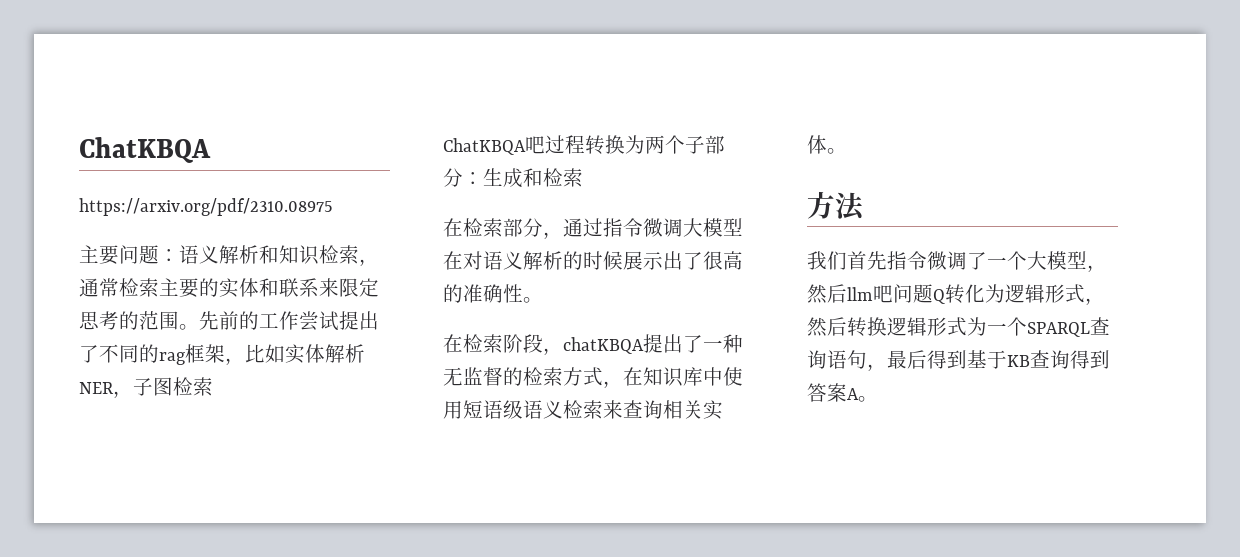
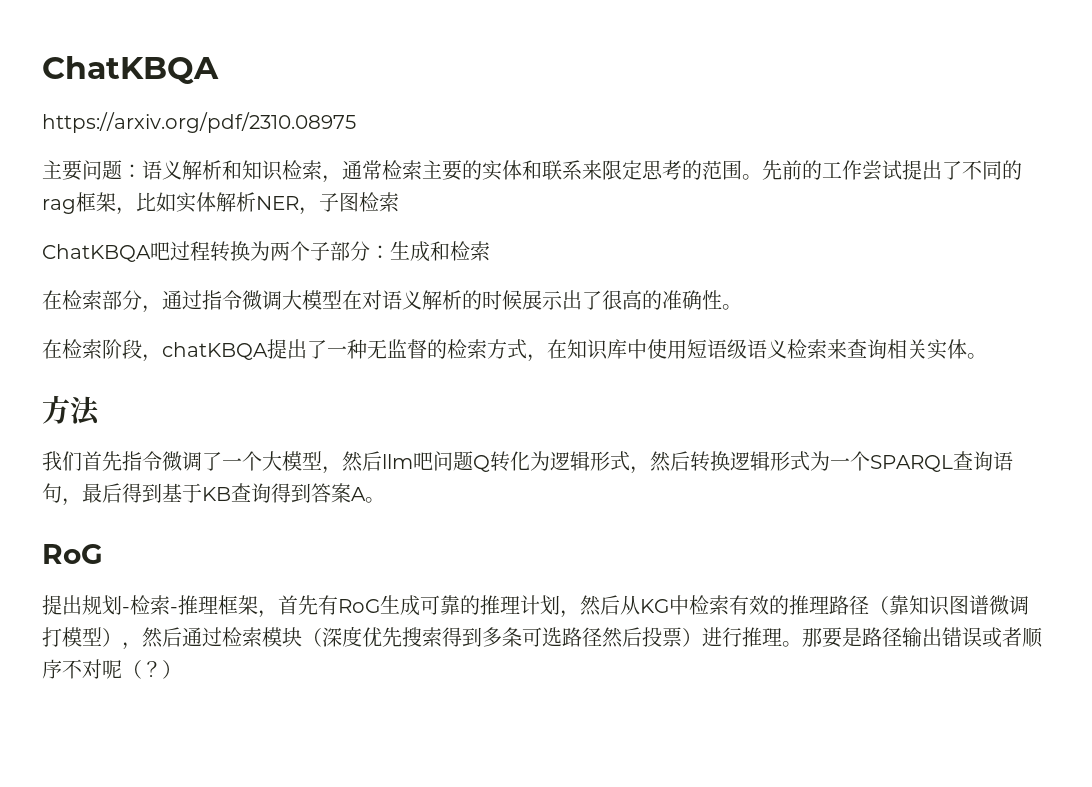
  我们首先指令微调了一个大模型，然后llm吧问题Q转化为逻辑形式，然后转换逻辑形式为一个SPARQL查询语句，最后得到基于KB查询得到答案A。
+ RoG
+ 提出规划-检索-推理框架，首先有RoG生成可靠的推理计划，然后从KG中检索有效的推理路径（靠知识图谱微调打模型），然后通过检索模块（深度优先搜索得到多条可选路径然后投票）进行推理。那要是路径输出错误或者顺序不对呢（？）

